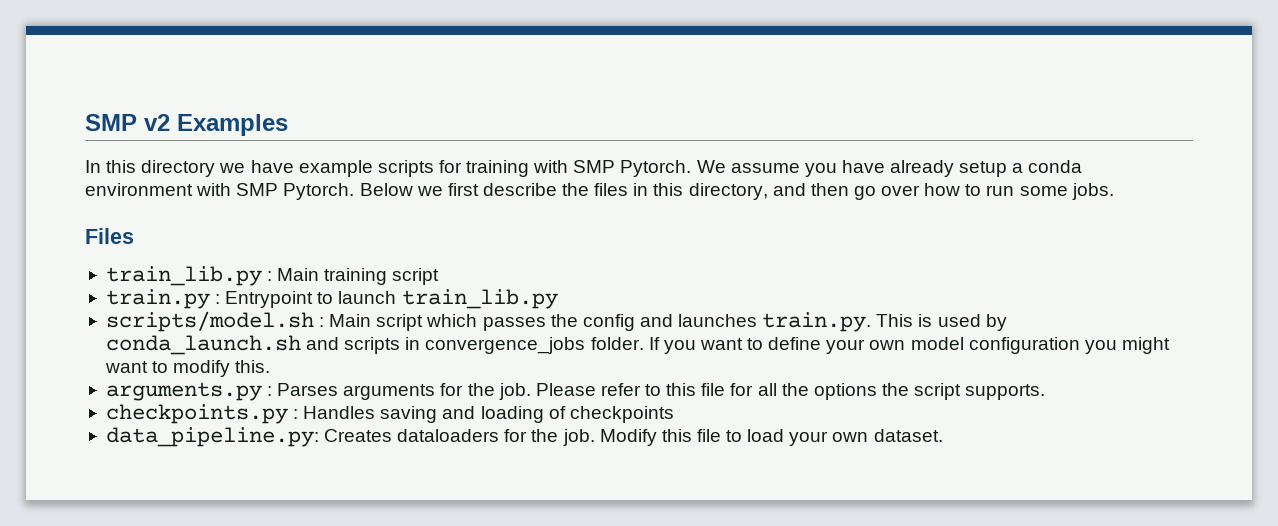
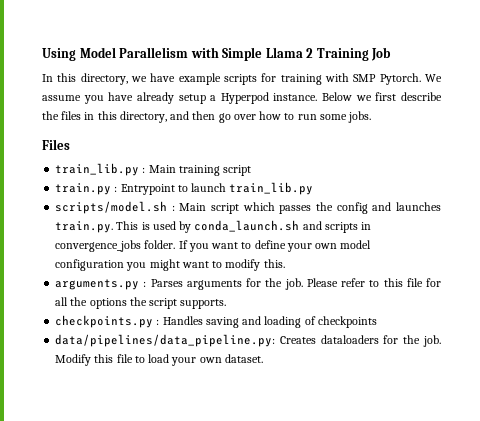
- SMP v2 Examples
+ Using Model Parallelism with Simple Llama 2 Training Job
- In this directory we have example scripts for training with SMP Pytorch.
+ In this directory, we have example scripts for training with SMP Pytorch.
- We assume you have already setup a conda environment with SMP Pytorch.
+ We assume you have already setup a Hyperpod instance.
- data_pipeline.py: Creates dataloaders for the job.
+ data/pipelines/data_pipeline.py: Creates dataloaders for the job.

